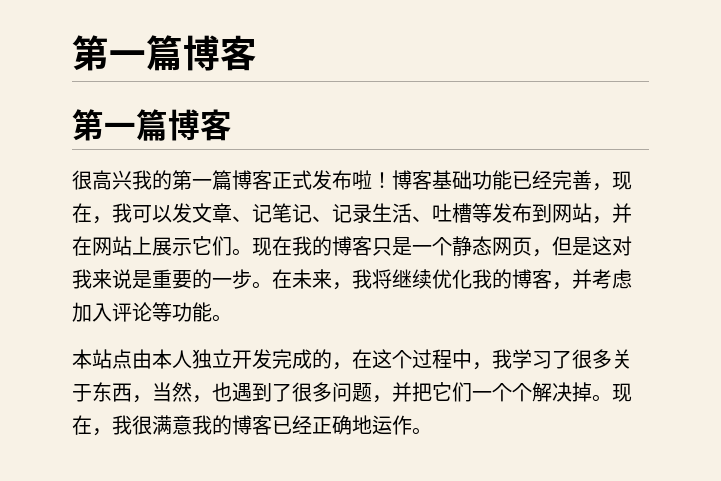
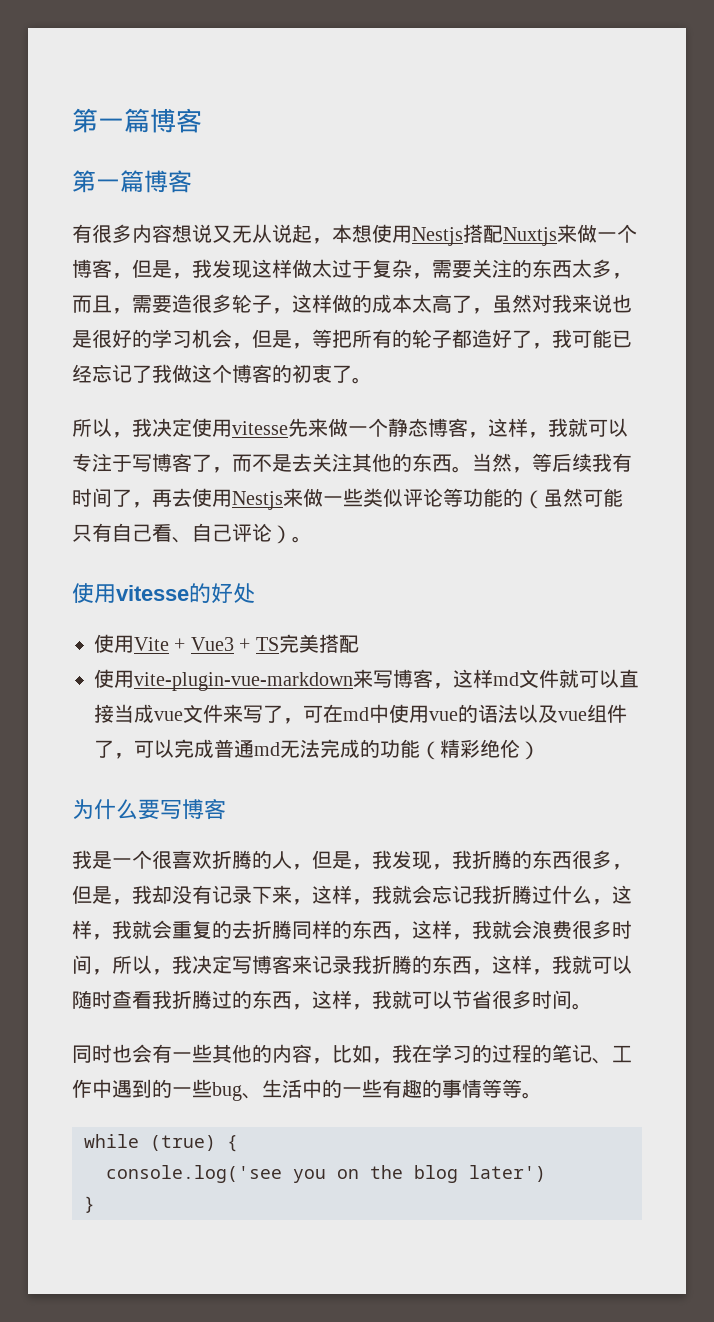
- 很高兴我的第一篇博客正式发布啦！博客基础功能已经完善，现在，我可以发文章、记笔记、记录生活、吐槽等发布到网站，并在网站上展示它们。现在我的博客只是一个静态网页，但是这对我来说是重要的一步。在未来，我将继续优化我的博客，并考虑加入评论等功能。
- 本站点由本人独立开发完成的，在这个过程中，我学习了很多关于东西，当然，也遇到了很多问题，并把它们一个个解决掉。现在，我很满意我的博客已经正确地运作。
+ 有很多内容想说又无从说起，本想使用Nestjs搭配Nuxtjs来做一个博客，但是，我发现这样做太过于复杂，需要关注的东西太多，而且，需要造很多轮子，这样做的成本太高了，虽然对我来说也是很好的学习机会，但是，等把所有的轮子都造好了，我可能已经忘记了我做这个博客的初衷了。
+ 所以，我决定使用vitesse先来做一个静态博客，这样，我就可以专注于写博客了，而不是去关注其他的东西。当然，等后续我有时间了，再去使用Nestjs来做一些类似评论等功能的（虽然可能只有自己看、自己评论）。
+ 使用vitesse的好处
+ 使用Vite + Vue3 + TS完美搭配
+ 使用vite-plugin-vue-markdown来写博客，这样md文件就可以直接当成vue文件来写了，可在md中使用vue的语法以及vue组件了，可以完成普通md无法完成的功能（精彩绝伦）
+ 为什么要写博客
+ 我是一个很喜欢折腾的人，但是，我发现，我折腾的东西很多，但是，我却没有记录下来，这样，我就会忘记我折腾过什么，这样，我就会重复的去折腾同样的东西，这样，我就会浪费很多时间，所以，我决定写博客来记录我折腾的东西，这样，我就可以随时查看我折腾过的东西，这样，我就可以节省很多时间。
+ 同时也会有一些其他的内容，比如，我在学习的过程的笔记、工作中遇到的一些bug、生活中的一些有趣的事情等等。
+ while (true) {
+ console.log('see you on the blog later')
+ }

